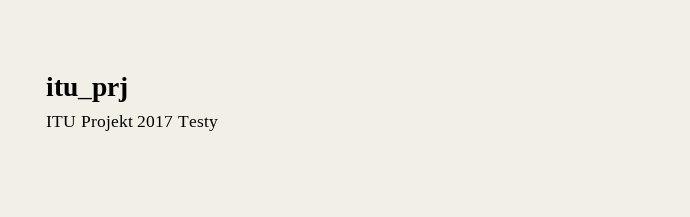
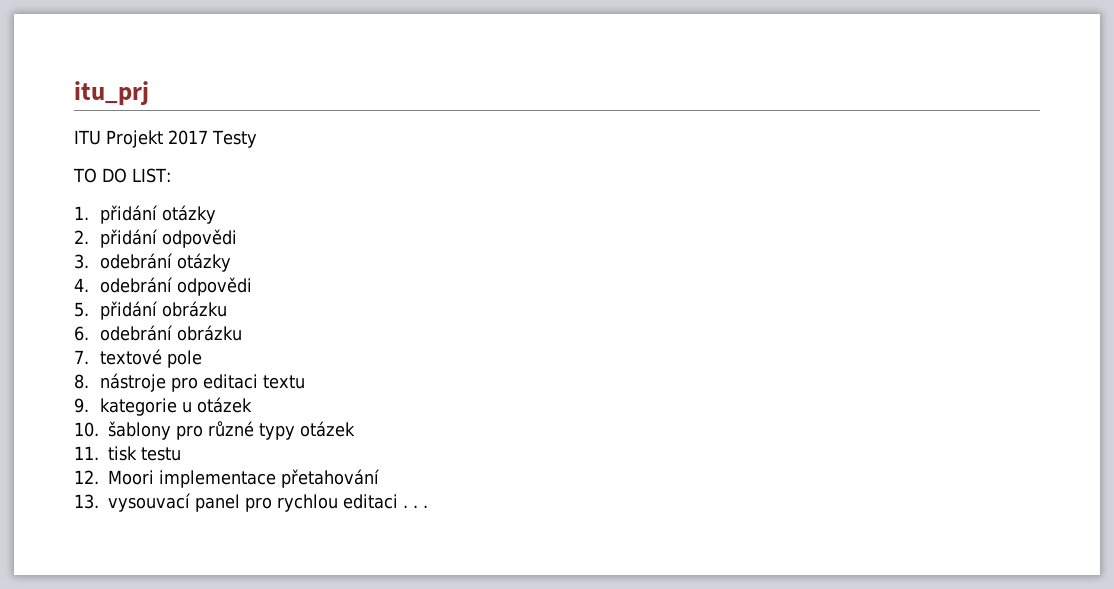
+ TO DO LIST:
+ 1. přidání otázky
+ 2. přidání odpovědi
+ 3. odebrání otázky
+ 4. odebrání odpovědi
+ 5. přidání obrázku
+ 6. odebrání obrázku
+ 7. textové pole
+ 8. nástroje pro editaci textu
+ 9. kategorie u otázek
+ 10. šablony pro různé typy otázek
+ 11. tisk testu
+ 12. Moori implementace přetahování
+ 13. vysouvací panel pro rychlou editaci . . .

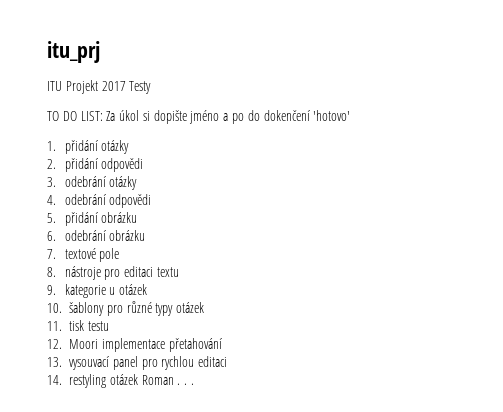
- TO DO LIST:
+ TO DO LIST: Za úkol si dopište jméno a po do dokenčení 'hotovo'
- 13. vysouvací panel pro rychlou editaci . . .
+ 13. vysouvací panel pro rychlou editaci
+ 14. restyling otázek Roman . . .

